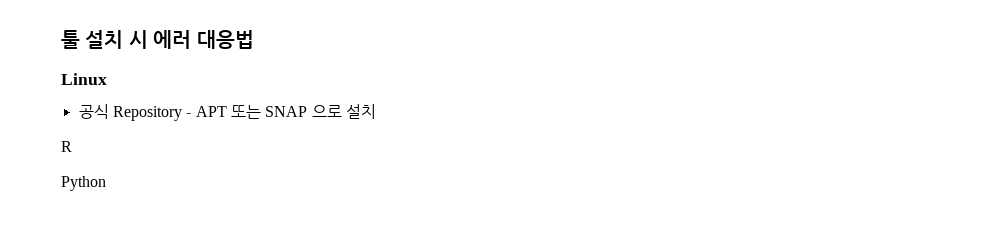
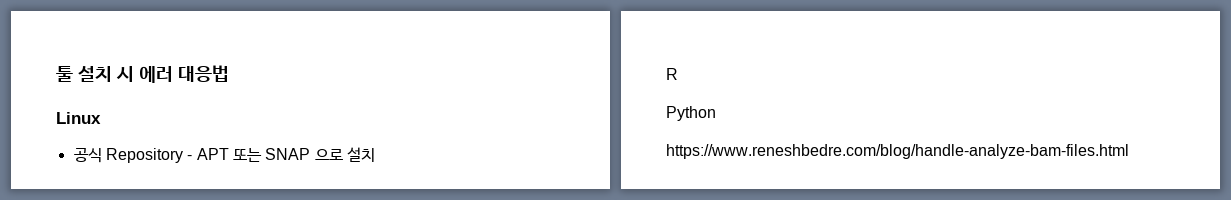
+ https://www.reneshbedre.com/blog/handle-analyze-bam-files.html

